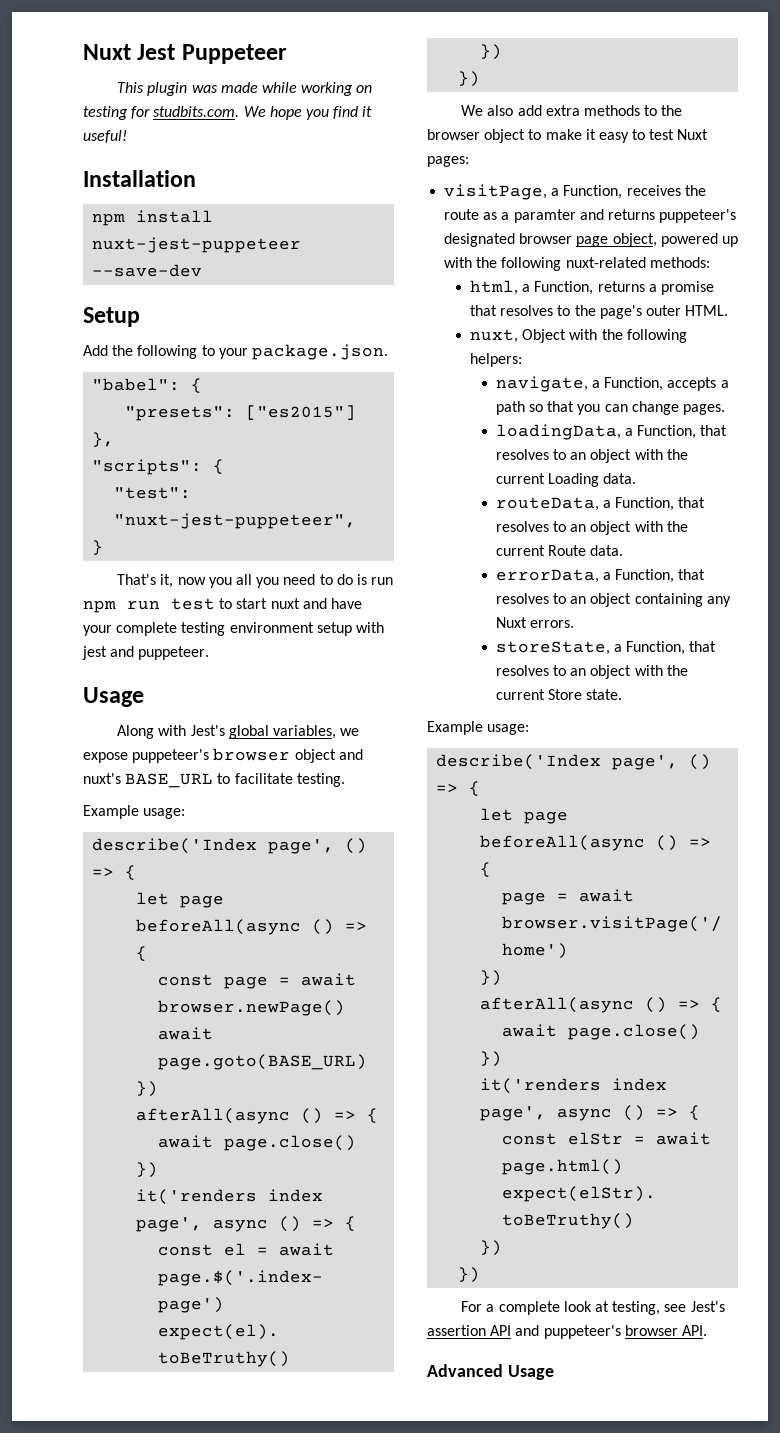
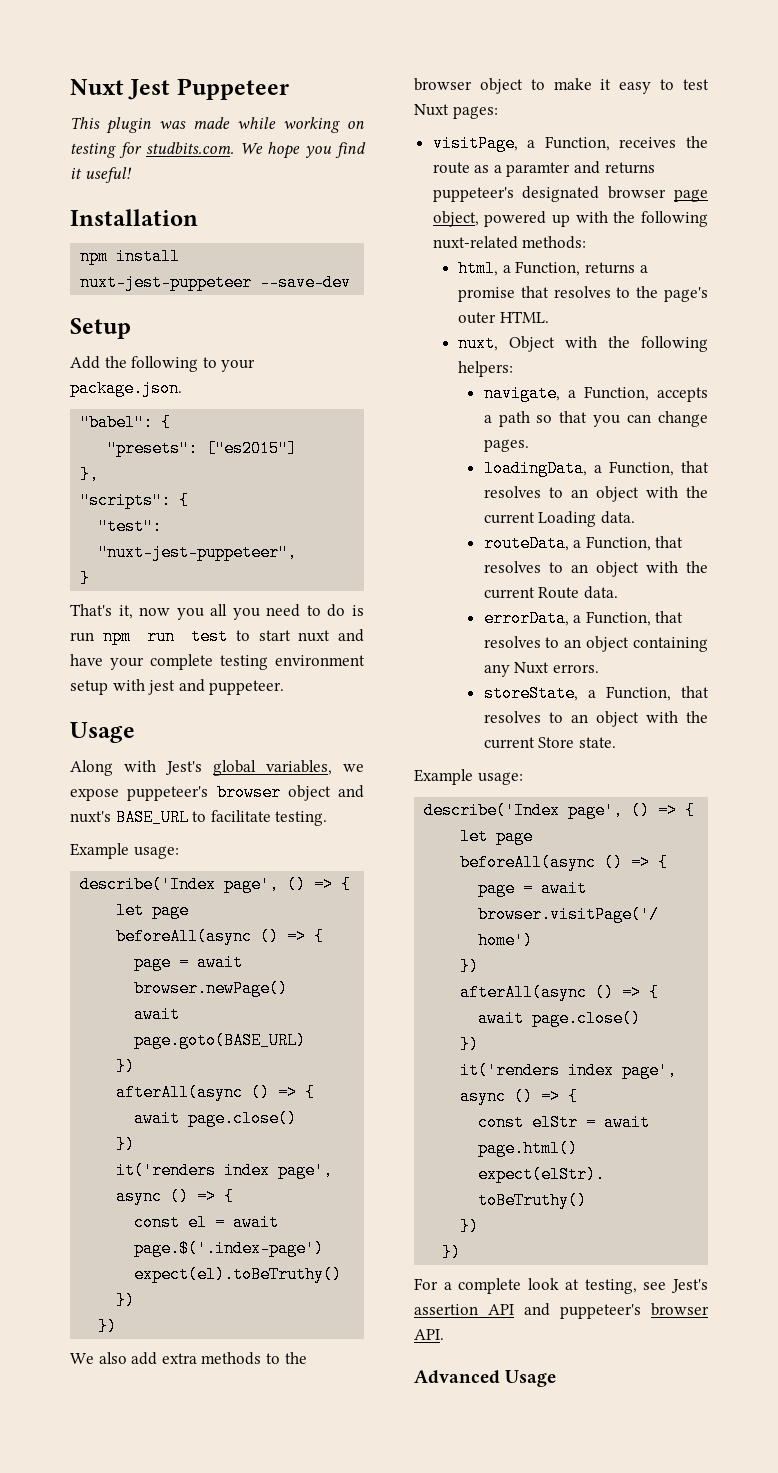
- const page = await browser.newPage()
+ page = await browser.newPage()

